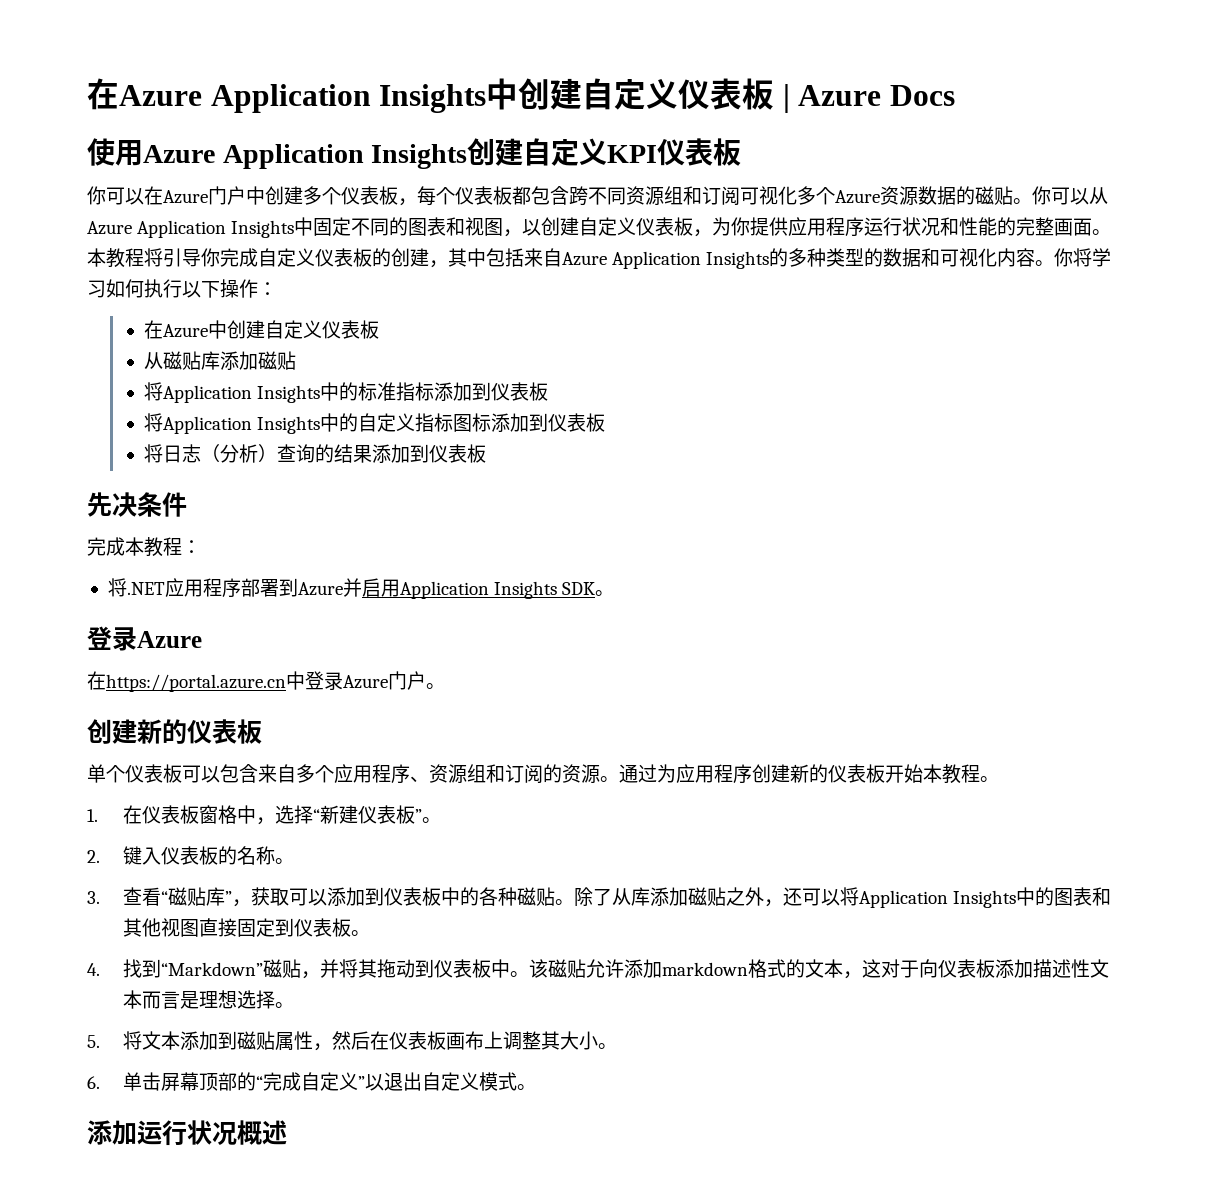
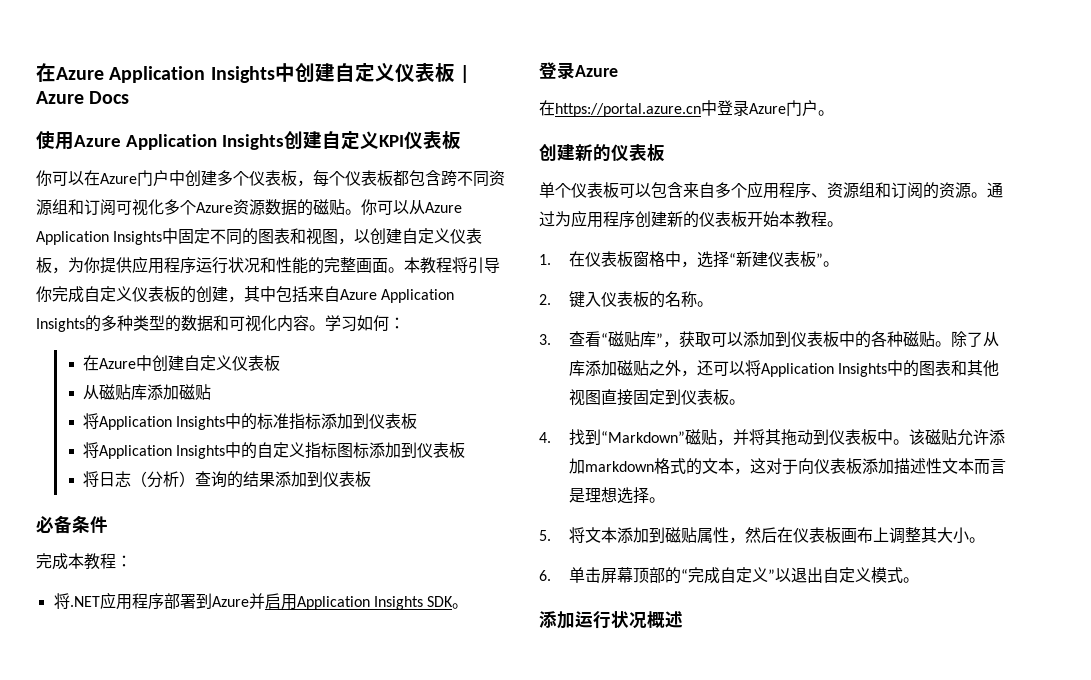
- 你将学习如何执行以下操作：
+ 学习如何：
- 先决条件
+ 必备条件

